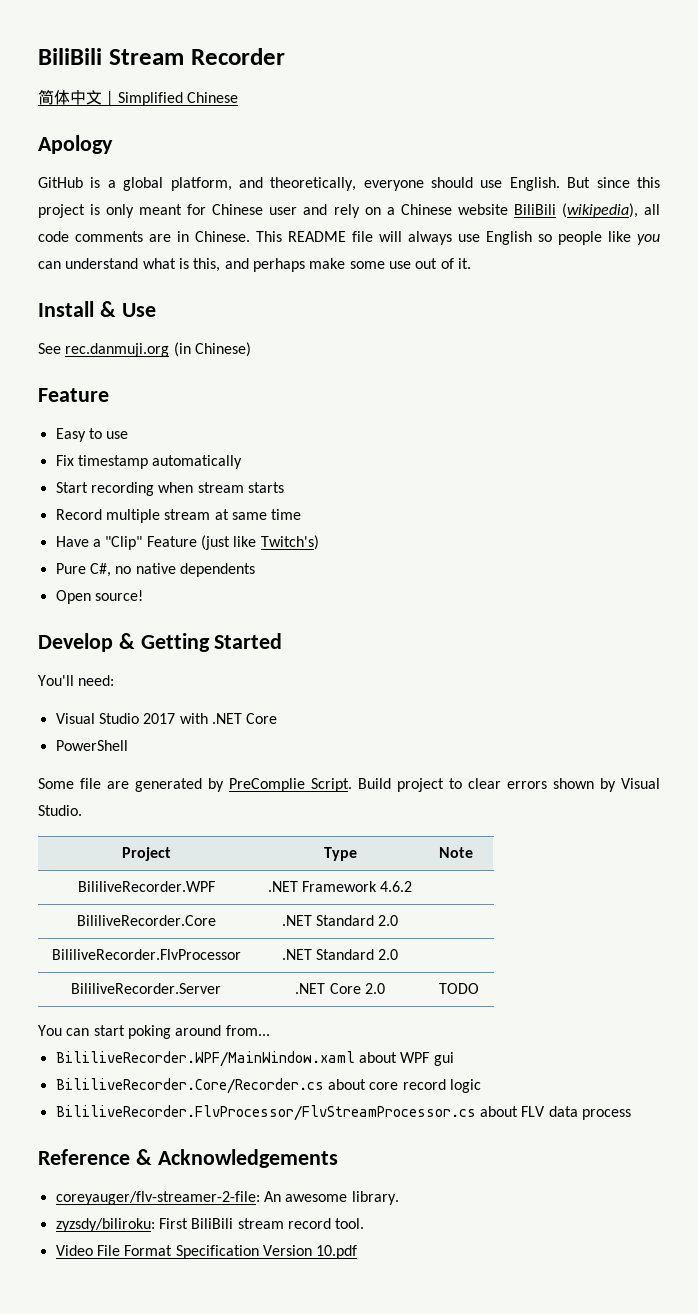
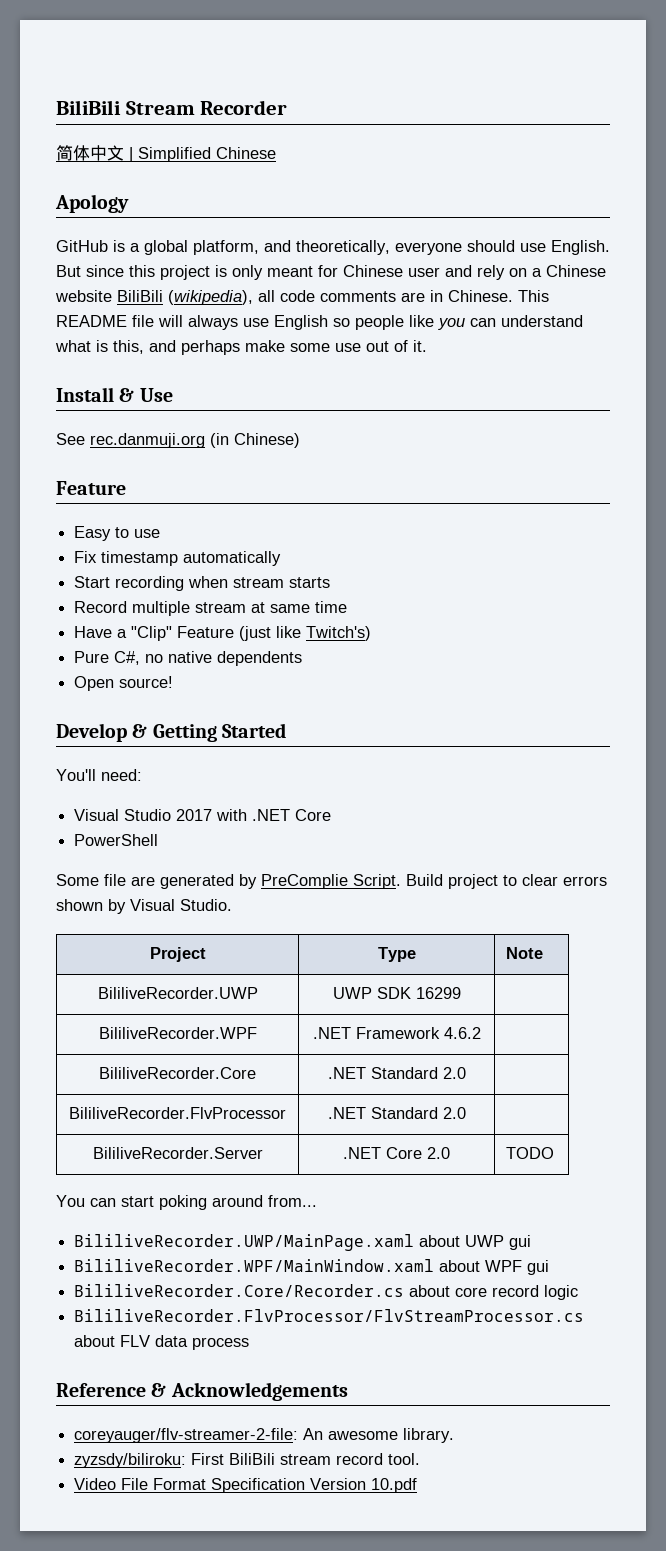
+ BililiveRecorder.UWP | UWP SDK 16299 |
+ BililiveRecorder.UWP/MainPage.xaml about UWP gui

